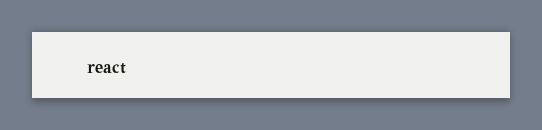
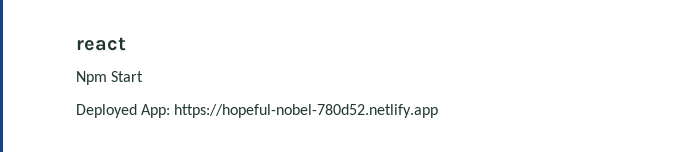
+ Npm Start
+ Deployed App: https://hopeful-nobel-780d52.netlify.app

